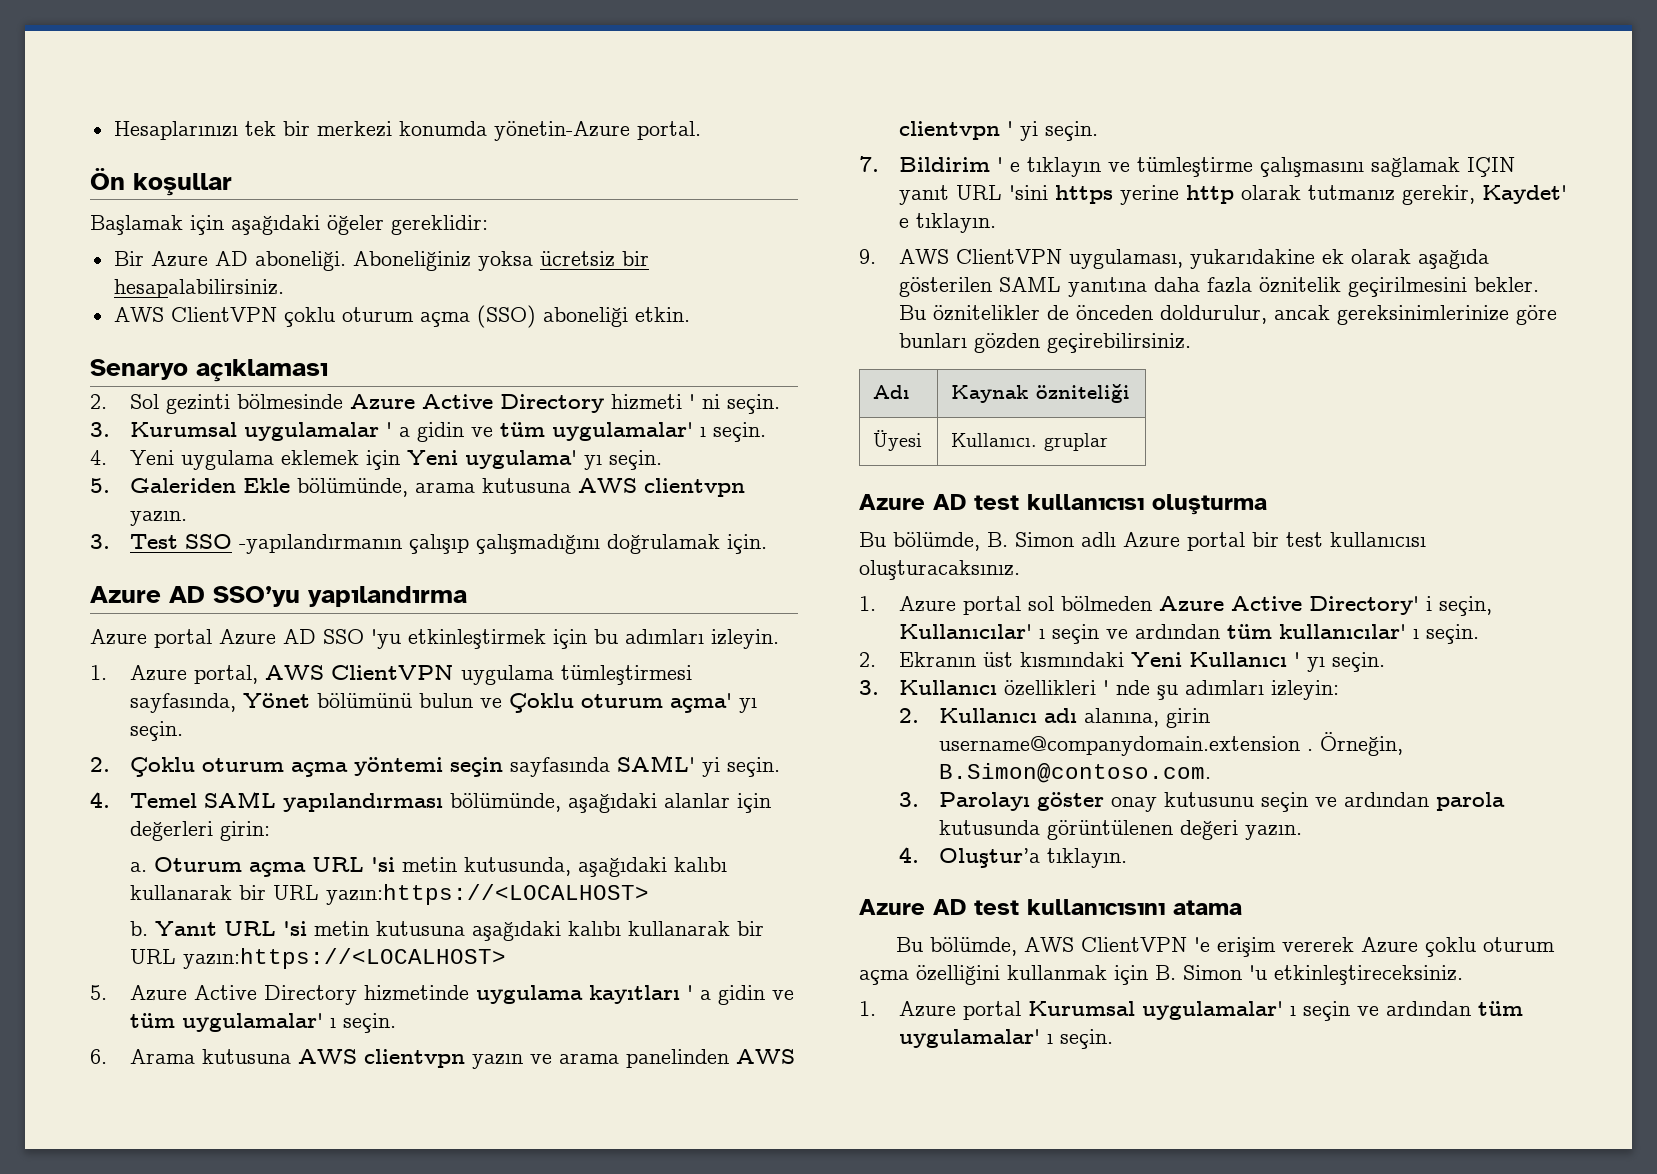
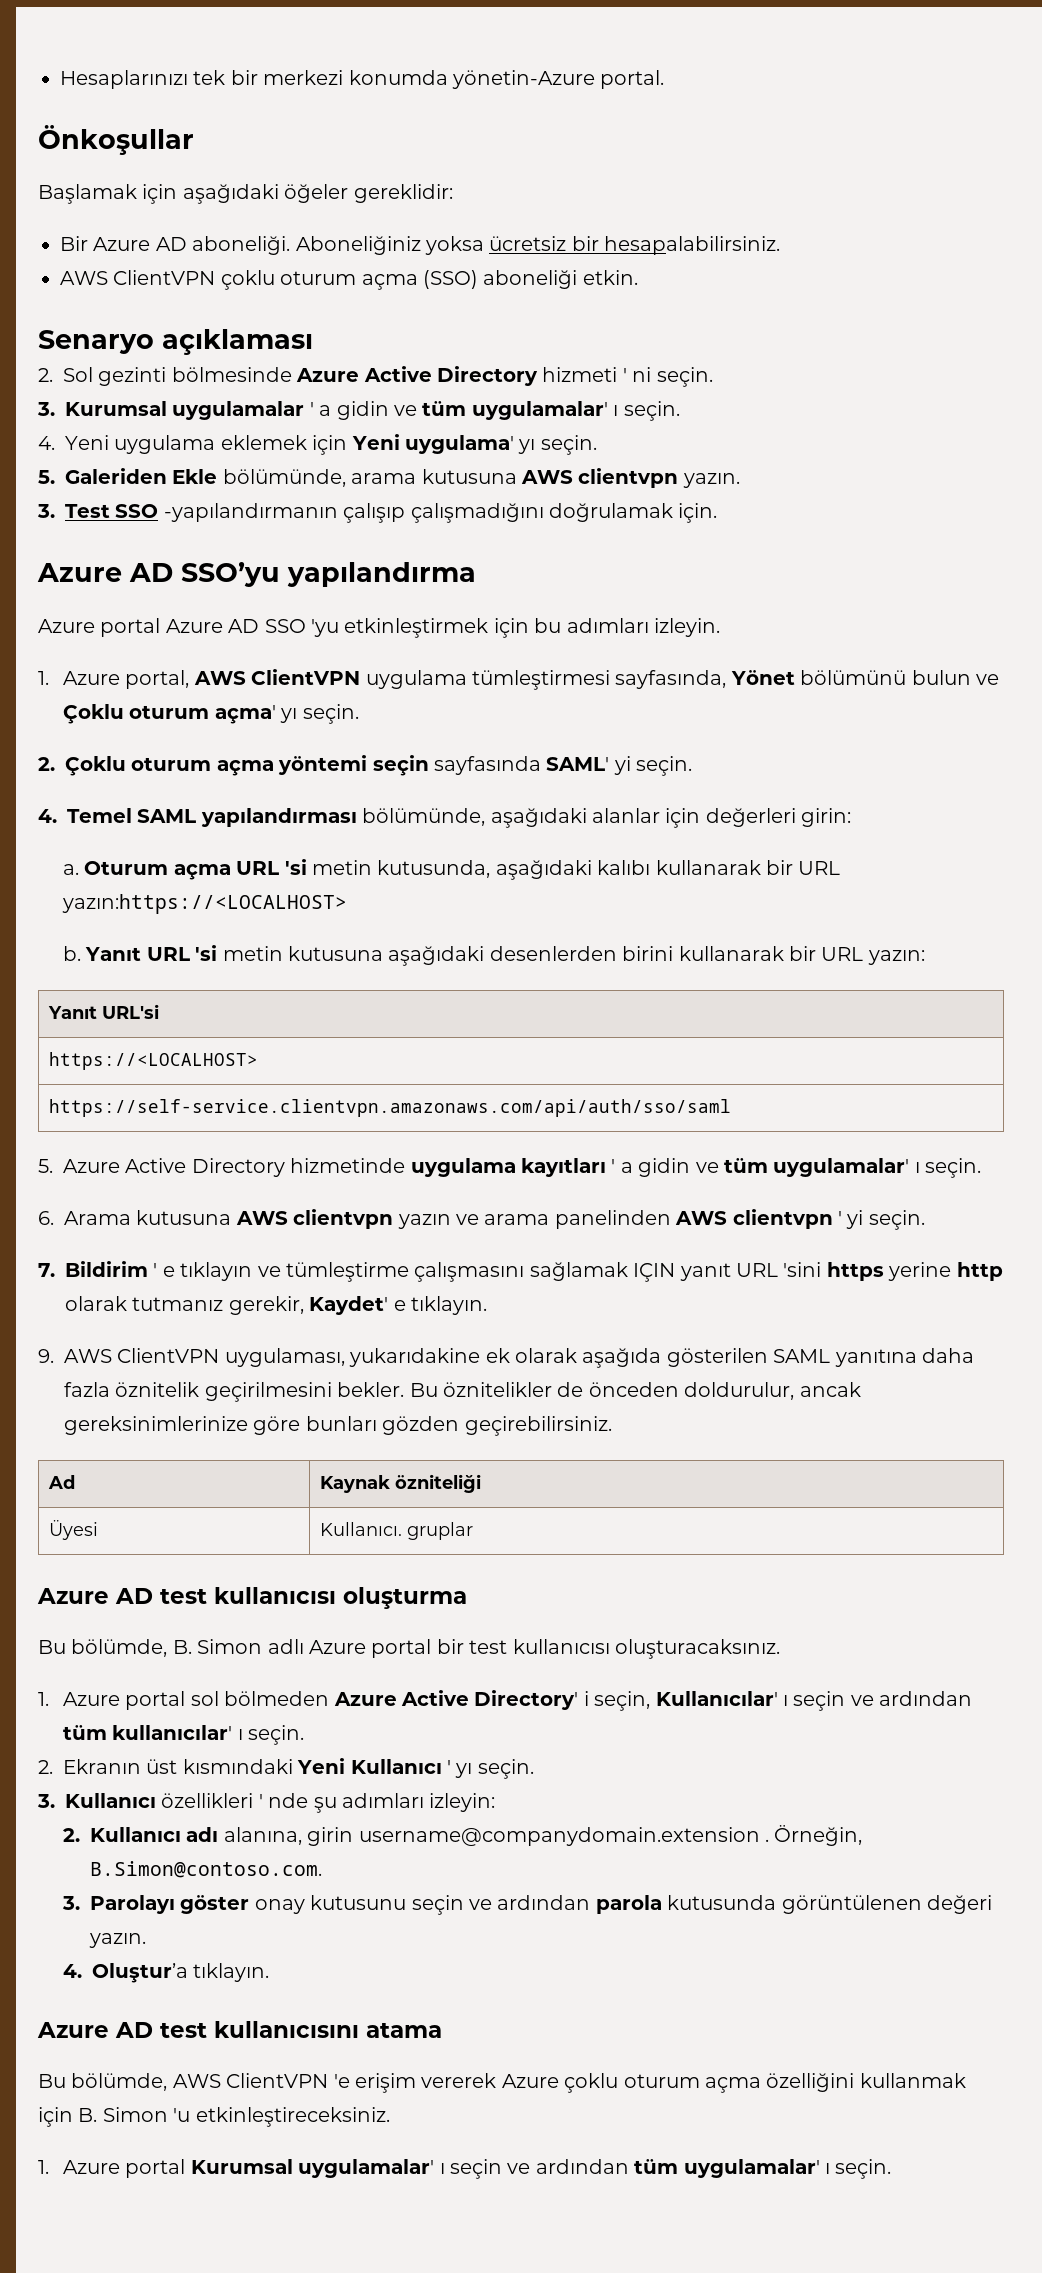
- Ön koşullar
+ Önkoşullar
- Yanıt URL 'si metin kutusuna aşağıdaki kalıbı kullanarak bir URL yazın:https://<LOCALHOST>
+ Yanıt URL 'si metin kutusuna aşağıdaki desenlerden birini kullanarak bir URL yazın:
+ Yanıt URL'si
+ https://<LOCALHOST>
+ https://self-service.clientvpn.amazonaws.com/api/auth/sso/saml
- Adı | Kaynak özniteliği
+ Ad | Kaynak özniteliği

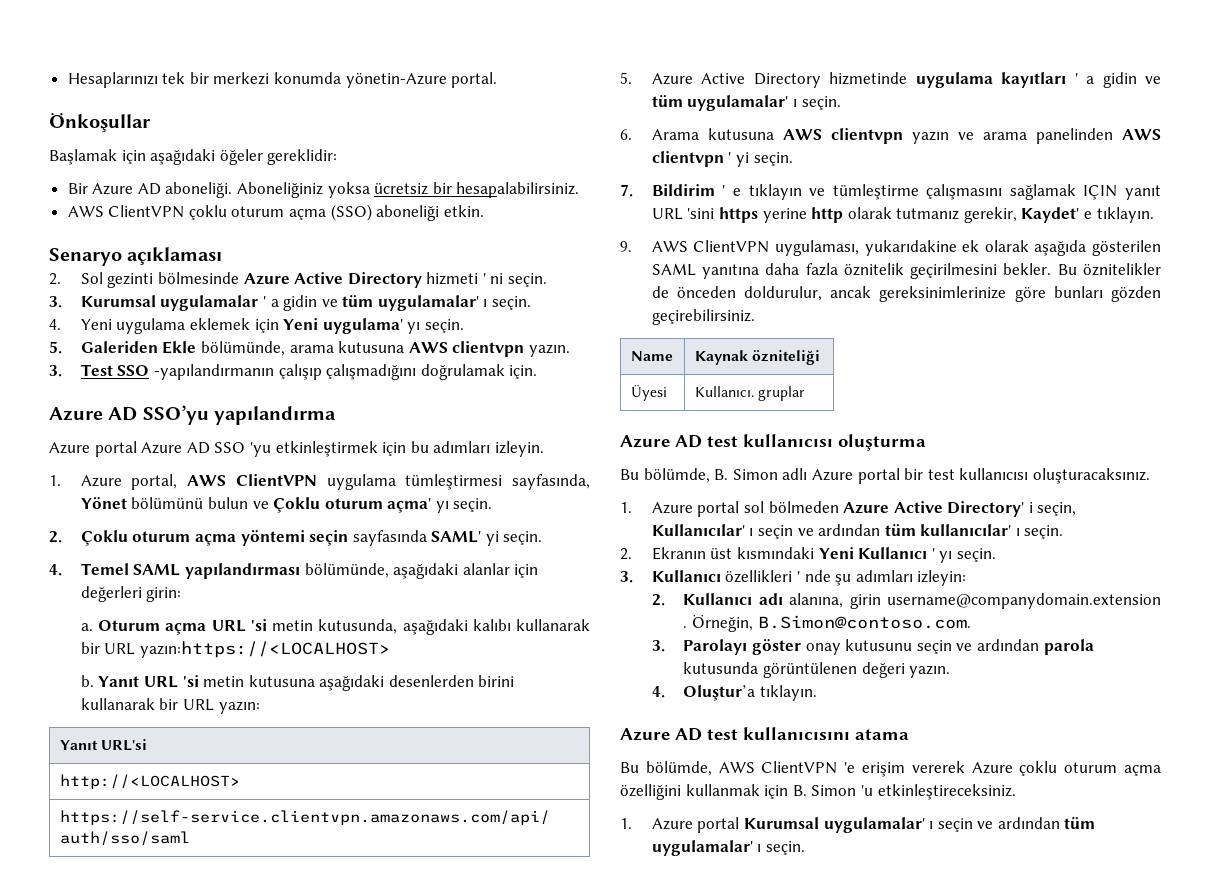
- https://<LOCALHOST>
+ http://<LOCALHOST>
- Ad | Kaynak özniteliği
+ Name | Kaynak özniteliği

